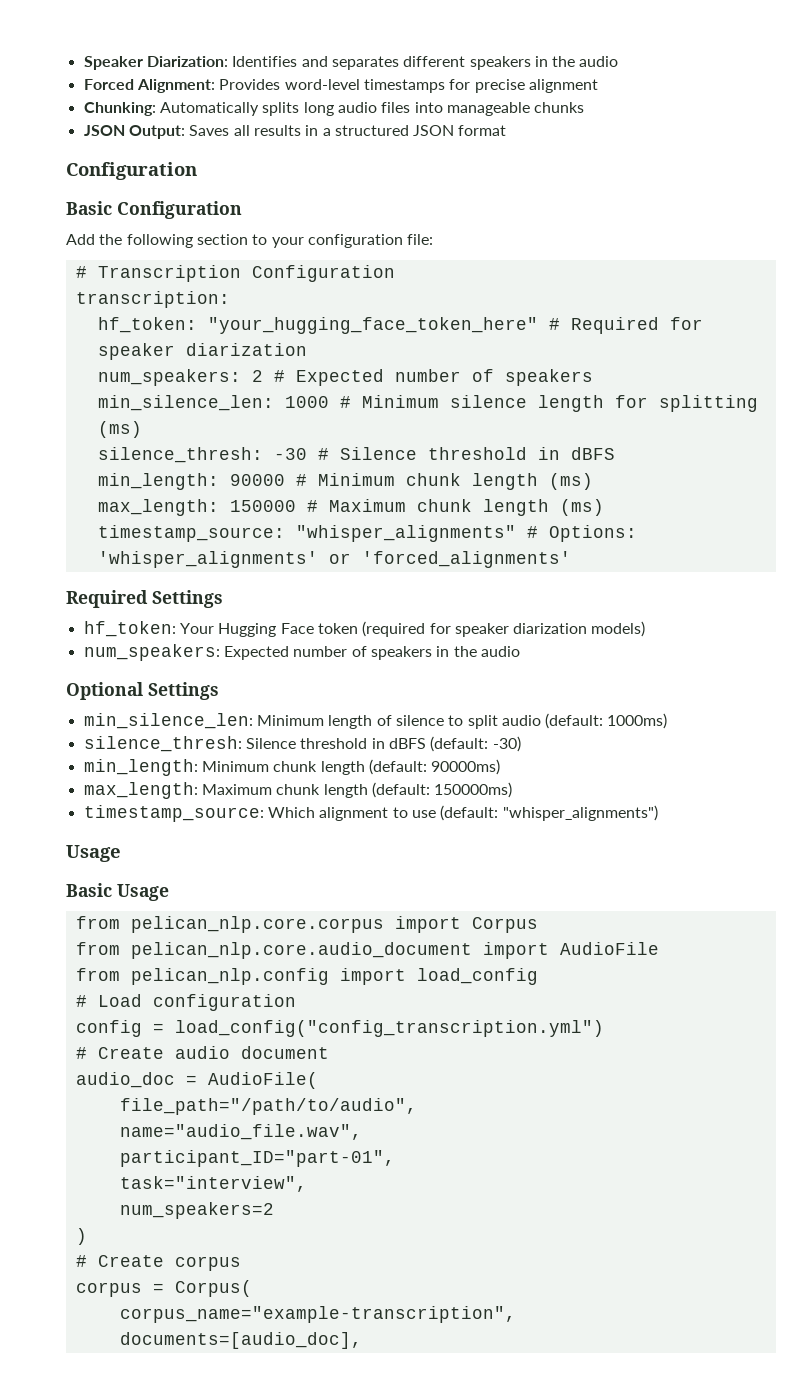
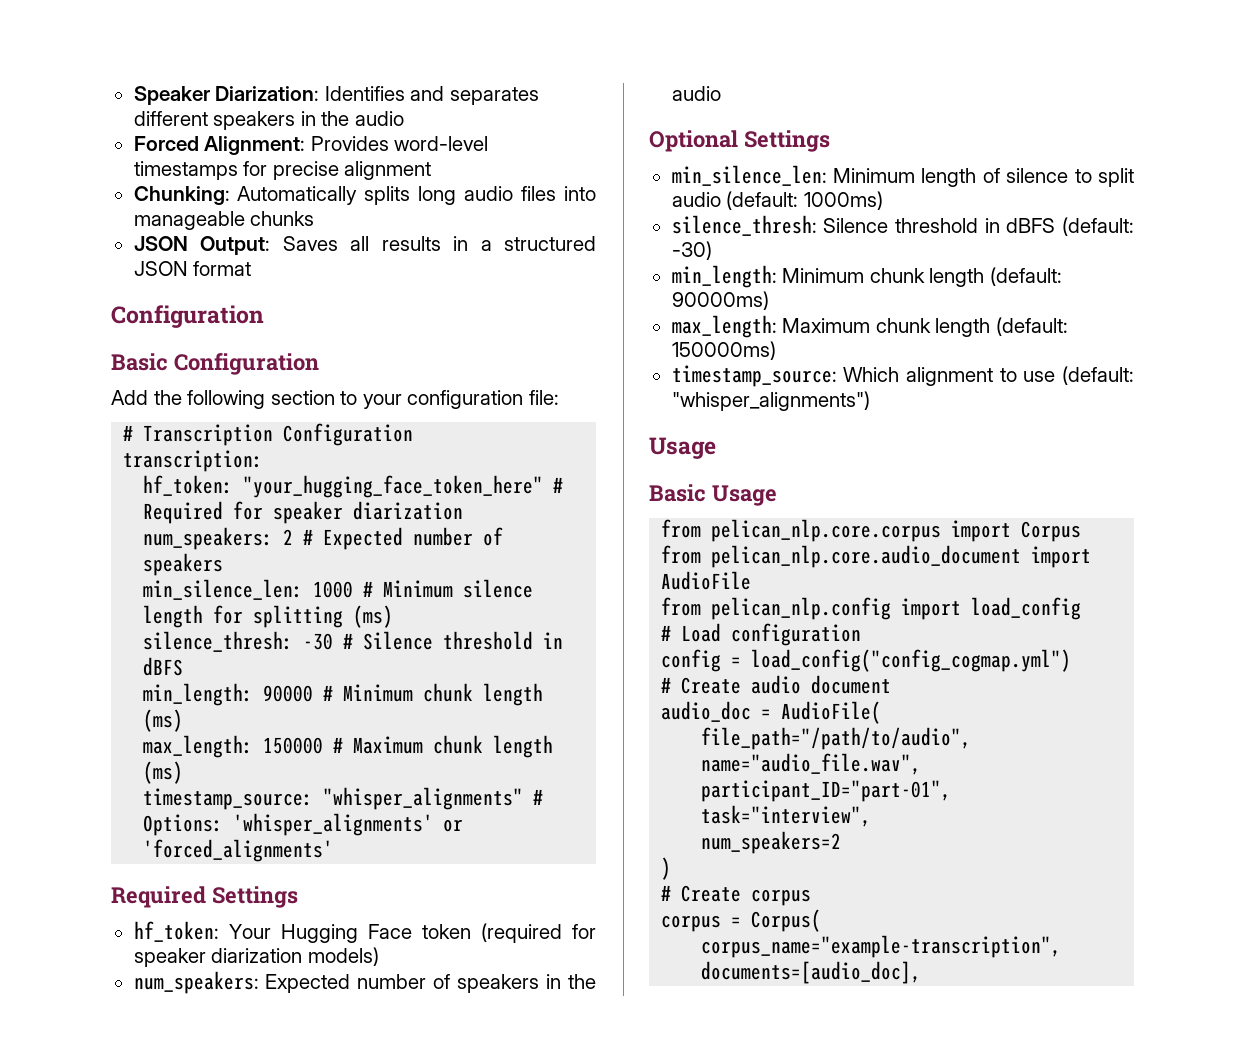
- config = load_config("config_transcription.yml")
+ config = load_config("config_cogmap.yml")

